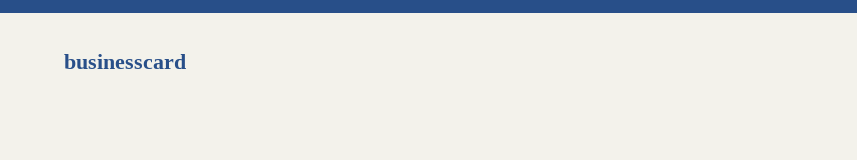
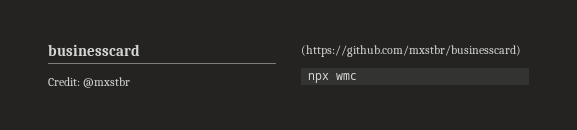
+ Credit: @mxstbr (https://github.com/mxstbr/businesscard)
+ npx wmc

